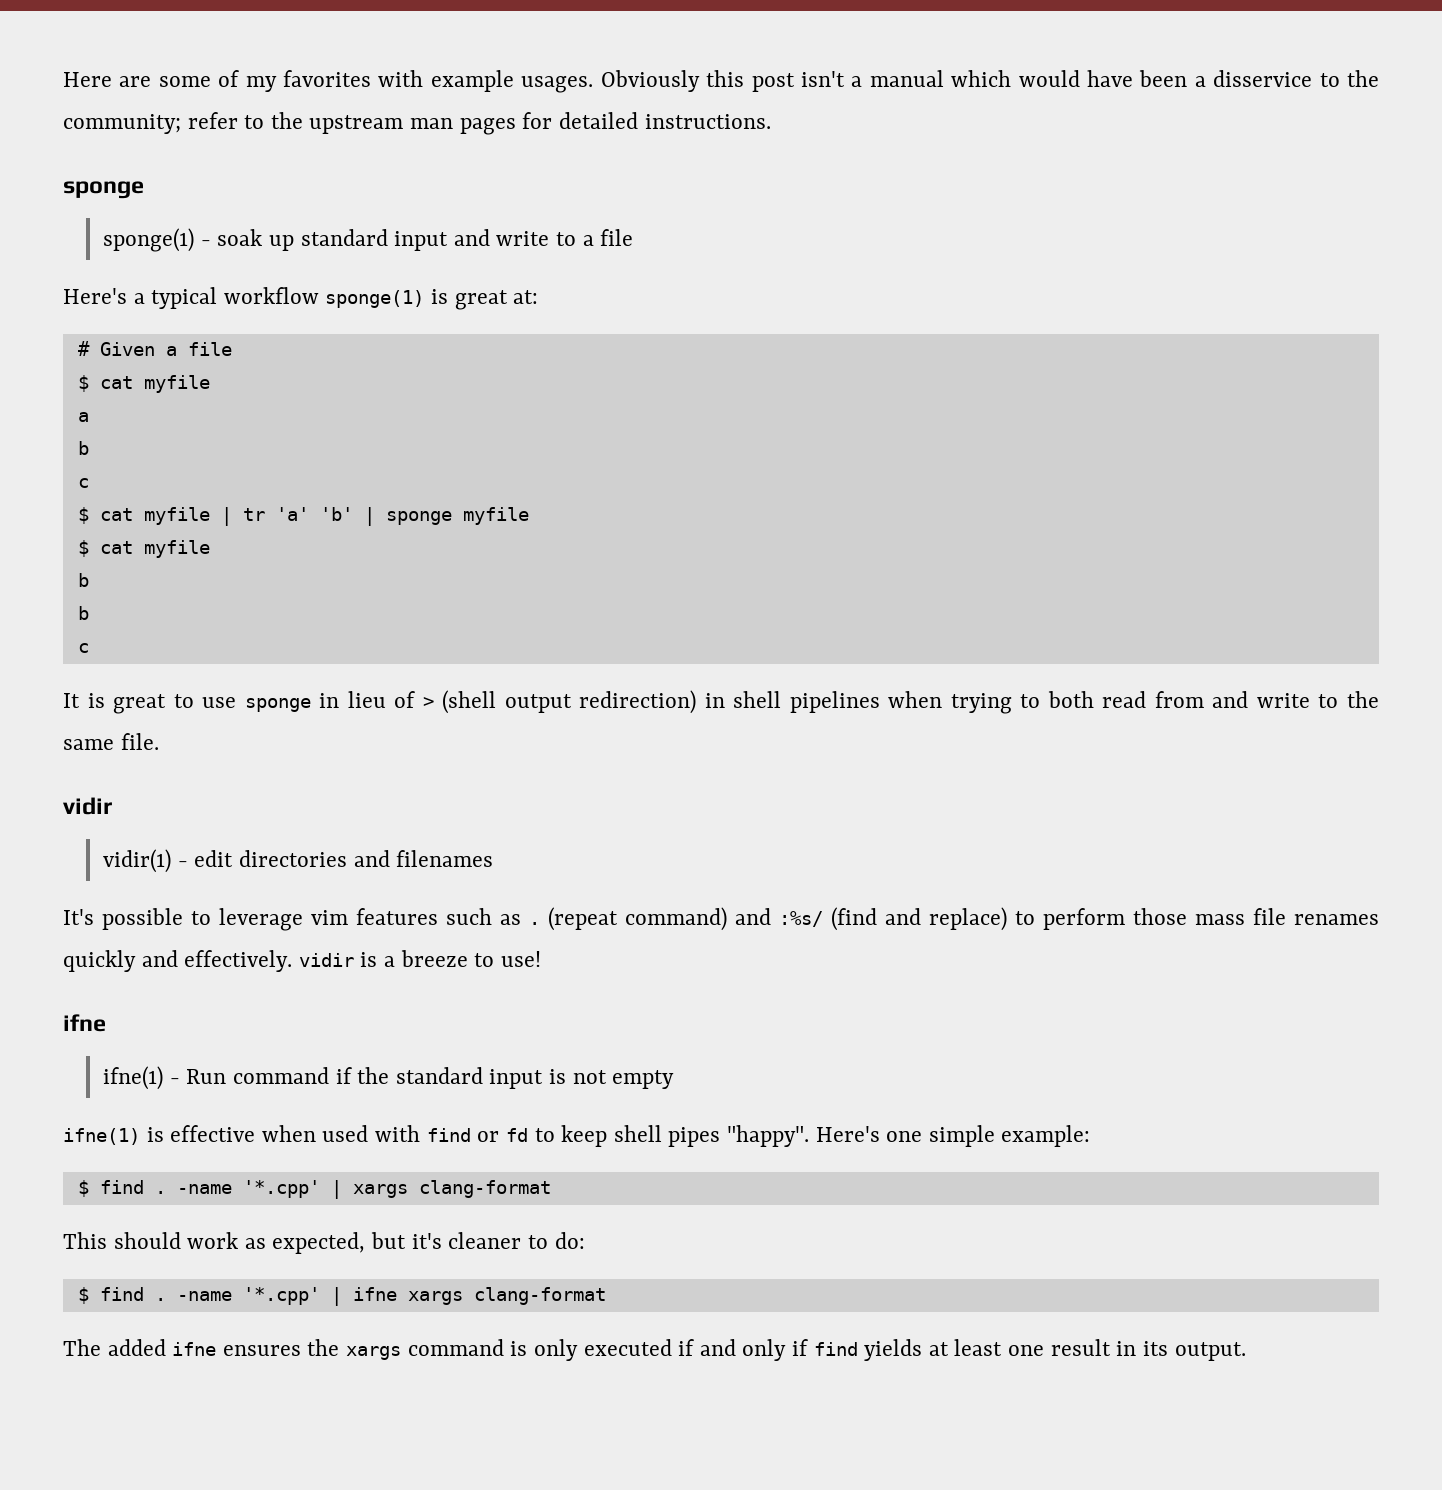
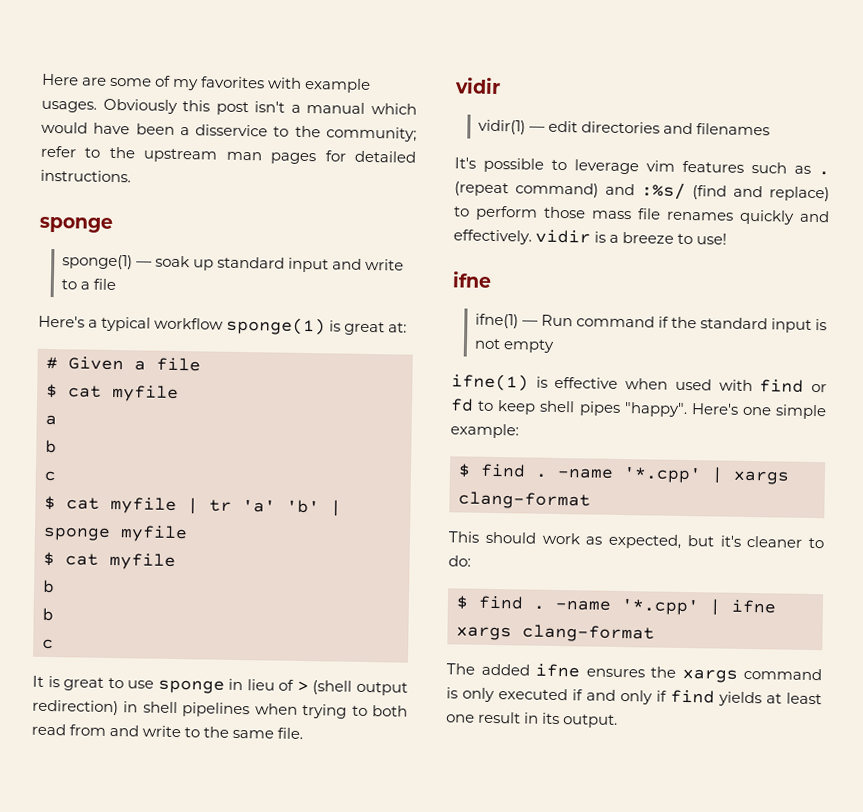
- sponge(1) - soak up standard input and write to a file
+ sponge(1) — soak up standard input and write to a file
- vidir(1) - edit directories and filenames
+ vidir(1) — edit directories and filenames
- ifne(1) - Run command if the standard input is not empty
+ ifne(1) — Run command if the standard input is not empty

